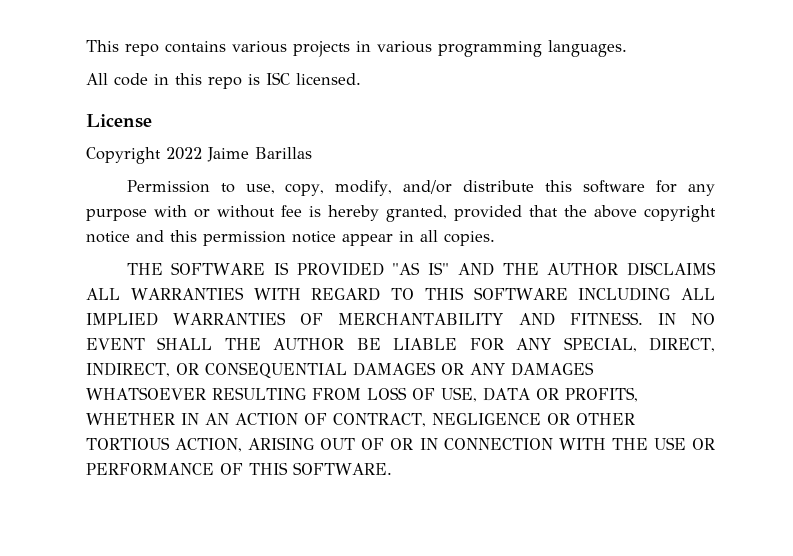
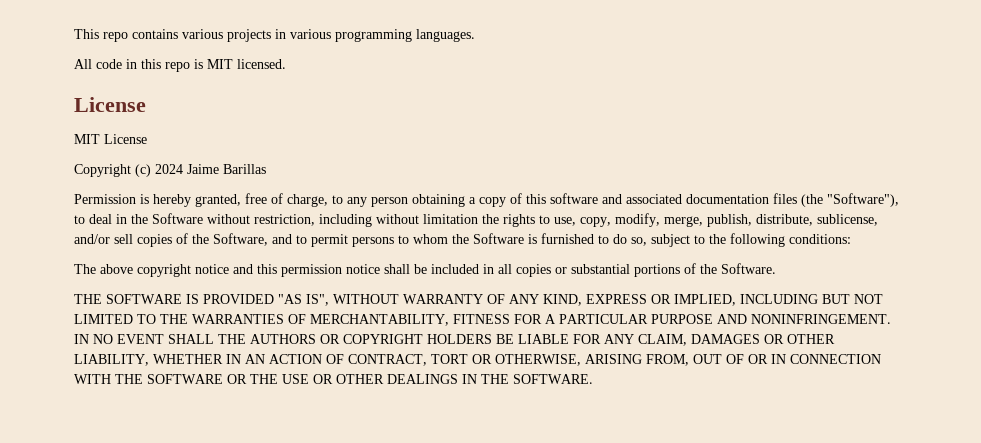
- All code in this repo is ISC licensed.
+ All code in this repo is MIT licensed.
+ MIT License
- Copyright 2022 Jaime Barillas
+ Copyright (c) 2024 Jaime Barillas
- Permission to use, copy, modify, and/or distribute this software for any purpose with or without fee is hereby granted, provided that the above copyright notice and this permission notice appear in all copies.
+ Permission is hereby granted, free of charge, to any person obtaining a copy of this software and associated documentation files (the "Software"), to deal in the Software without restriction, including without limitation the rights to use, copy, modify, merge, publish, distribute, sublicense, and/or sell copies of the Software, and to permit persons to whom the Software is furnished to do so, subject to the following conditions:
+ The above copyright notice and this permission notice shall be included in all copies or substantial portions of the Software.
- THE SOFTWARE IS PROVIDED "AS IS" AND THE AUTHOR DISCLAIMS ALL WARRANTIES WITH REGARD TO THIS SOFTWARE INCLUDING ALL IMPLIED WARRANTIES OF MERCHANTABILITY AND FITNESS.
+ THE SOFTWARE IS PROVIDED "AS IS", WITHOUT WARRANTY OF ANY KIND, EXPRESS OR IMPLIED, INCLUDING BUT NOT LIMITED TO THE WARRANTIES OF MERCHANTABILITY, FITNESS FOR A PARTICULAR PURPOSE AND NONINFRINGEMENT.
- IN NO EVENT SHALL THE AUTHOR BE LIABLE FOR ANY SPECIAL, DIRECT, INDIRECT, OR CONSEQUENTIAL DAMAGES OR ANY DAMAGES WHATSOEVER RESULTING FROM LOSS OF USE, DATA OR PROFITS, WHETHER IN AN ACTION OF CONTRACT, NEGLIGENCE OR OTHER TORTIOUS ACTION, ARISING OUT OF OR IN CONNECTION WITH THE USE OR PERFORMANCE OF THIS SOFTWARE.
+ IN NO EVENT SHALL THE AUTHORS OR COPYRIGHT HOLDERS BE LIABLE FOR ANY CLAIM, DAMAGES OR OTHER LIABILITY, WHETHER IN AN ACTION OF CONTRACT, TORT OR OTHERWISE, ARISING FROM, OUT OF OR IN CONNECTION WITH THE SOFTWARE OR THE USE OR OTHER DEALINGS IN THE SOFTWARE.

